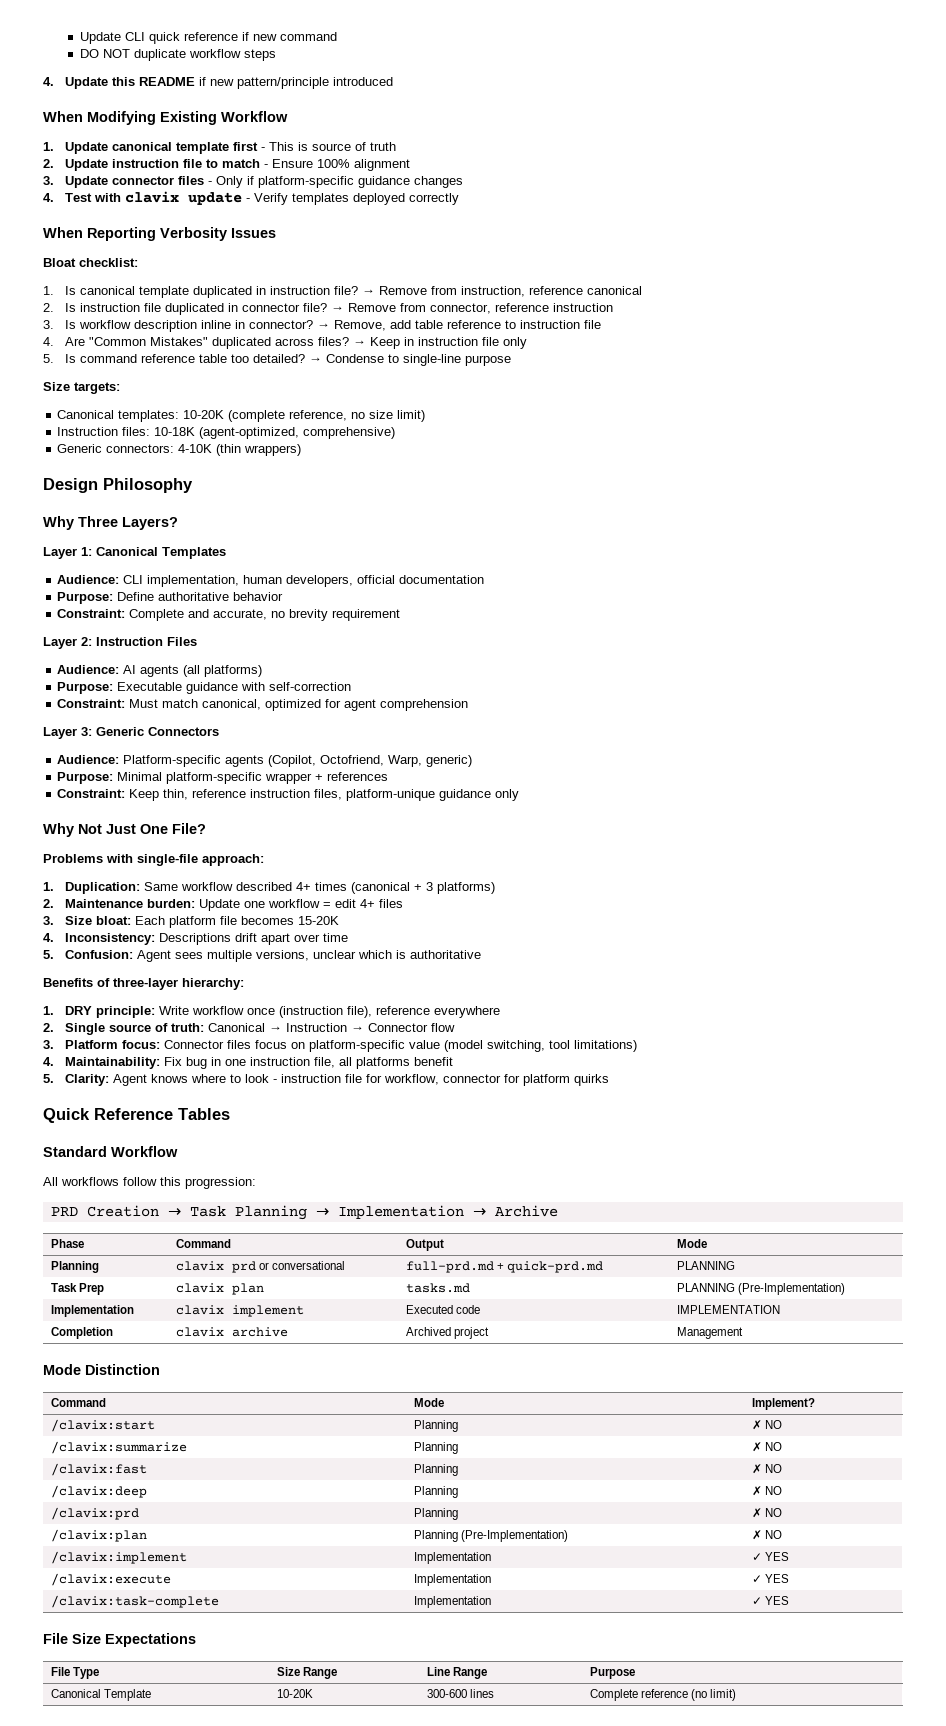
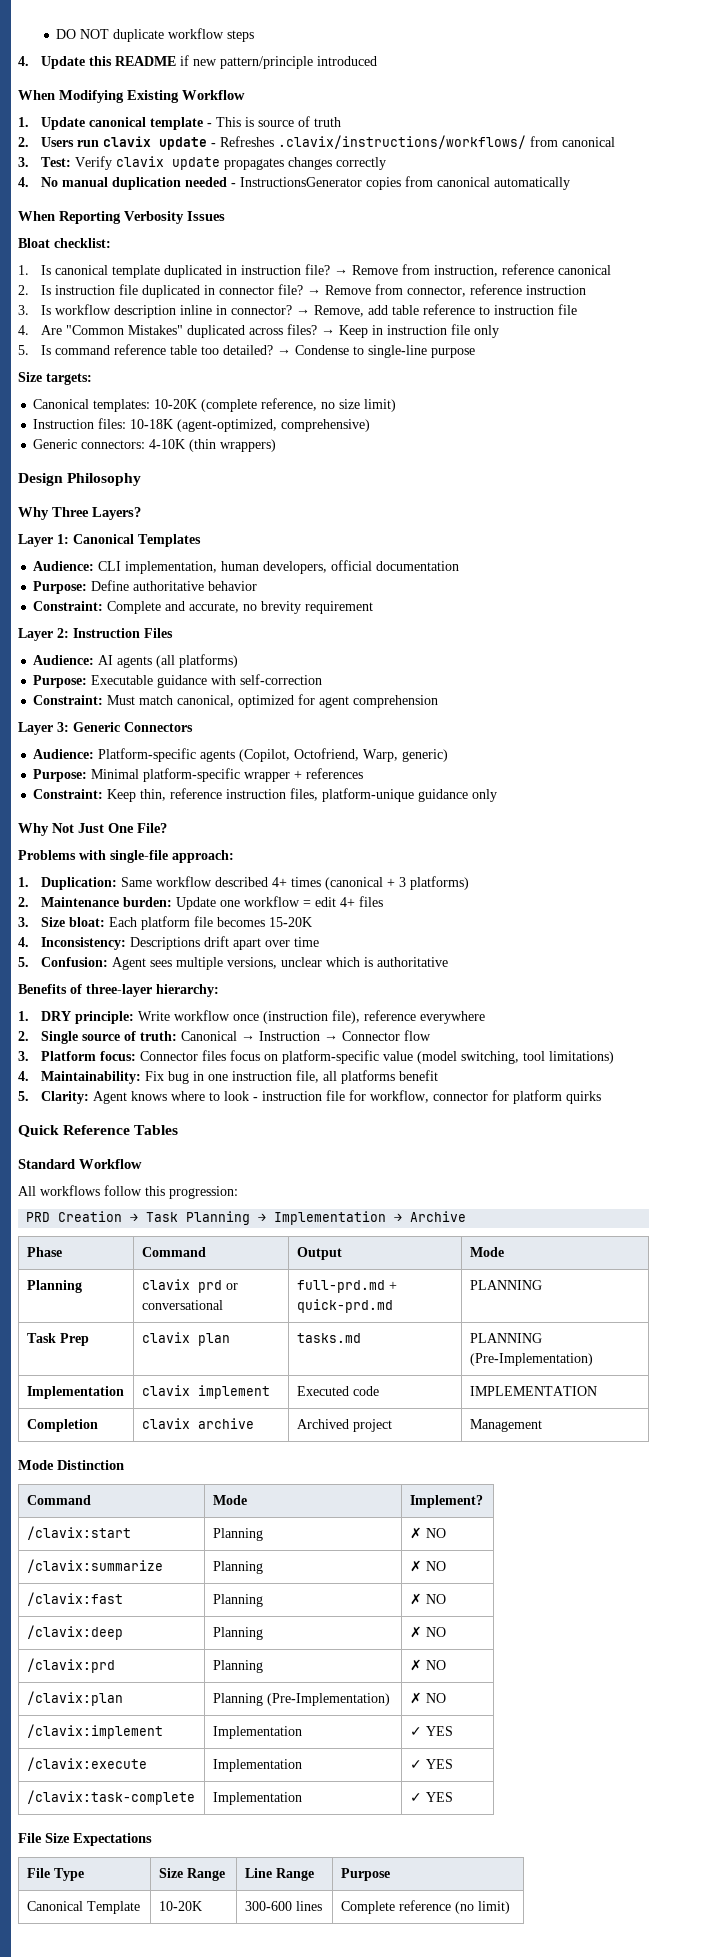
- Update CLI quick reference if new command
- 1. Update canonical template first - This is source of truth
+ 1. Update canonical template - This is source of truth
- 2. Update instruction file to match - Ensure 100% alignment
- 3. Update connector files - Only if platform-specific guidance changes
- 4. Test with clavix update - Verify templates deployed correctly
+ 2. Users run clavix update - Refreshes .clavix/instructions/workflows/ from canonical
+ 3. Test: Verify clavix update propagates changes correctly
+ 4. No manual duplication needed - InstructionsGenerator copies from canonical automatically

